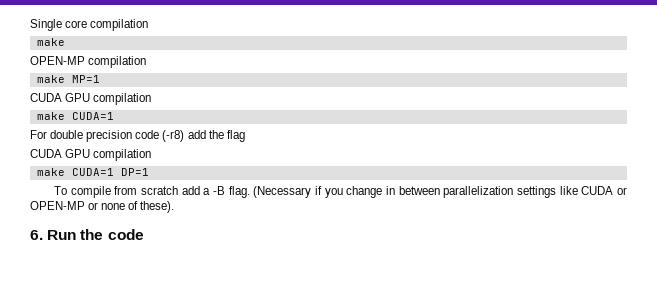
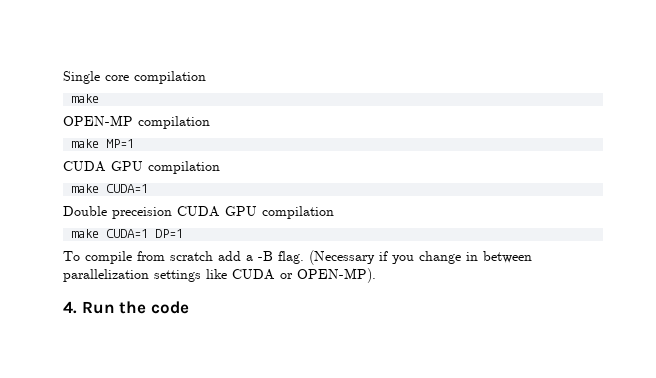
- For double precision code (-r8) add the flag
- CUDA GPU compilation
+ Double preceision CUDA GPU compilation
- (Necessary if you change in between parallelization settings like CUDA or OPEN-MP or none of these).
- 6. Run the code
+ (Necessary if you change in between parallelization settings like CUDA or OPEN-MP).
+ 4. Run the code

